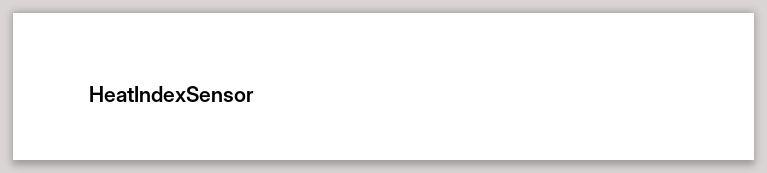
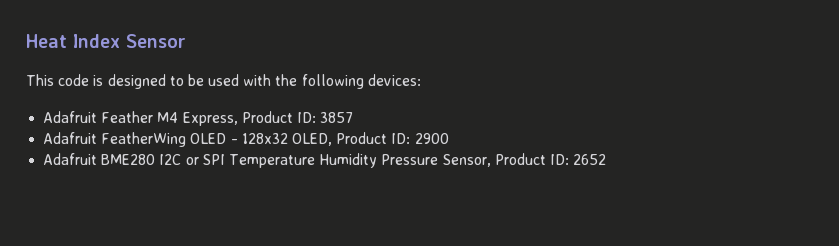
- HeatIndexSensor
+ Heat Index Sensor
+ This code is designed to be used with the following devices:
+ Adafruit Feather M4 Express, Product ID: 3857
+ Adafruit FeatherWing OLED - 128x32 OLED, Product ID: 2900
+ Adafruit BME280 I2C or SPI Temperature Humidity Pressure Sensor, Product ID: 2652

